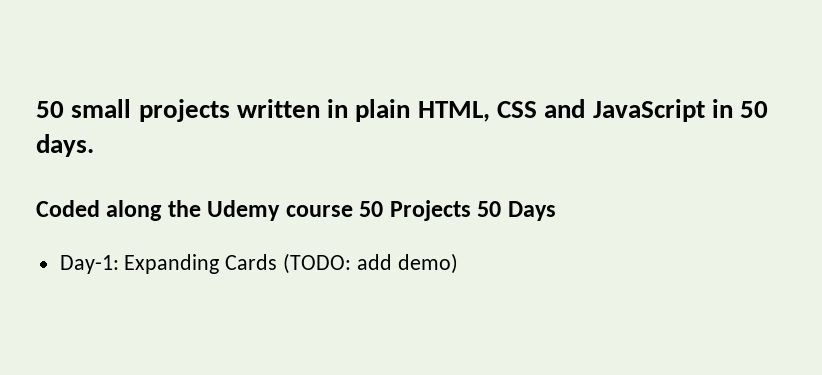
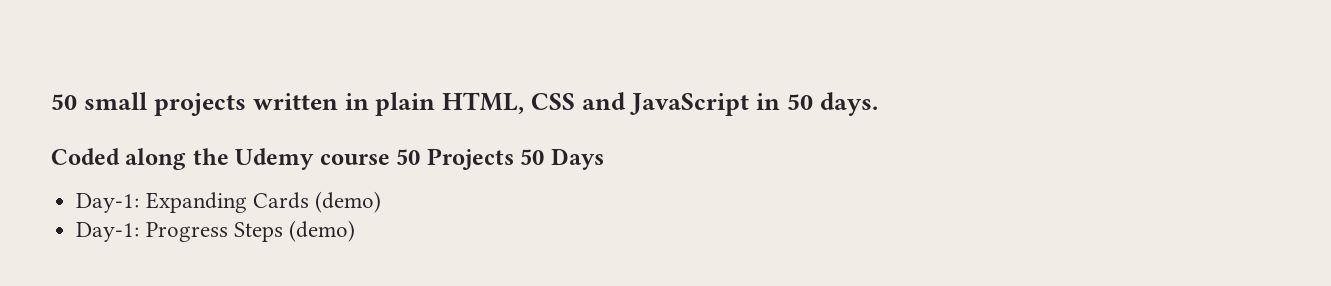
- Day-1: Expanding Cards (TODO: add demo)
+ Day-1: Expanding Cards (demo)
+ Day-1: Progress Steps (demo)

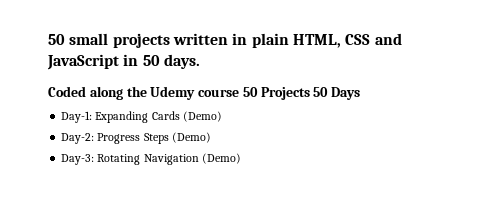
- Day-1: Expanding Cards (demo)
- Day-1: Progress Steps (demo)
+ Day-1: Expanding Cards (Demo)
+ Day-2: Progress Steps (Demo)
+ Day-3: Rotating Navigation (Demo)

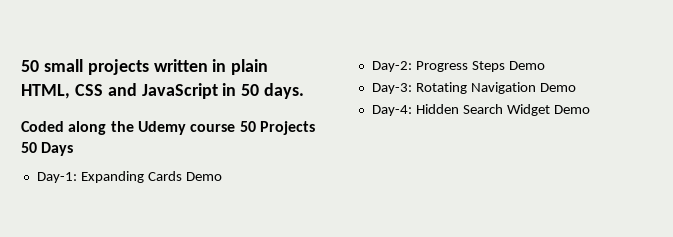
- Day-1: Expanding Cards (Demo)
+ Day-1: Expanding Cards Demo
- Day-2: Progress Steps (Demo)
+ Day-2: Progress Steps Demo
- Day-3: Rotating Navigation (Demo)
+ Day-3: Rotating Navigation Demo
+ Day-4: Hidden Search Widget Demo

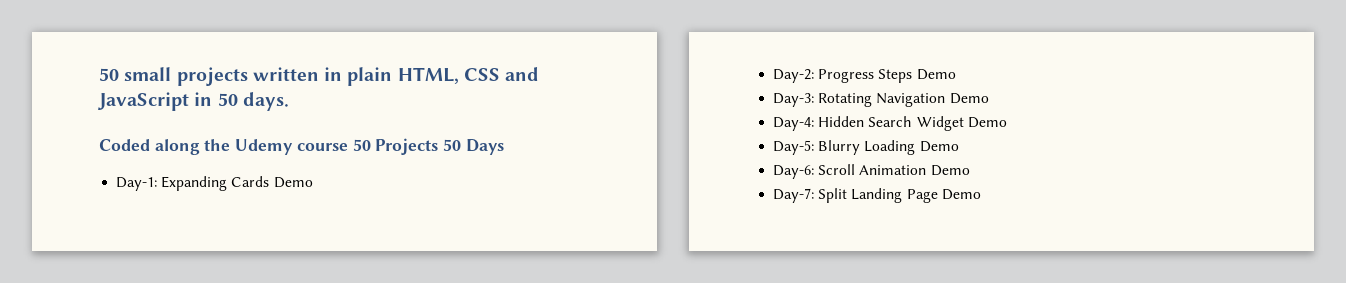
+ Day-5: Blurry Loading Demo
+ Day-6: Scroll Animation Demo
+ Day-7: Split Landing Page Demo

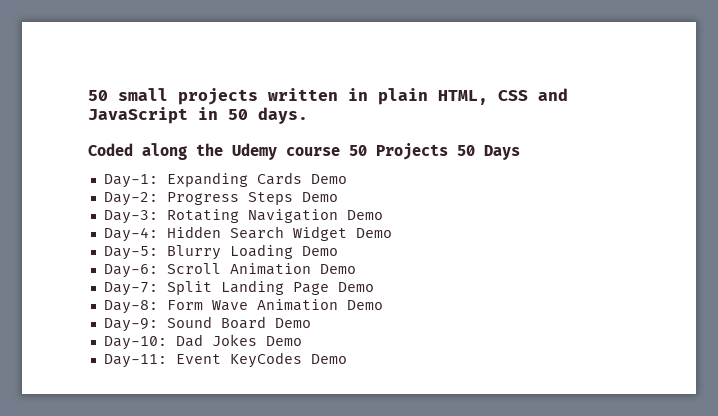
+ Day-8: Form Wave Animation Demo
+ Day-9: Sound Board Demo
+ Day-10: Dad Jokes Demo
+ Day-11: Event KeyCodes Demo

